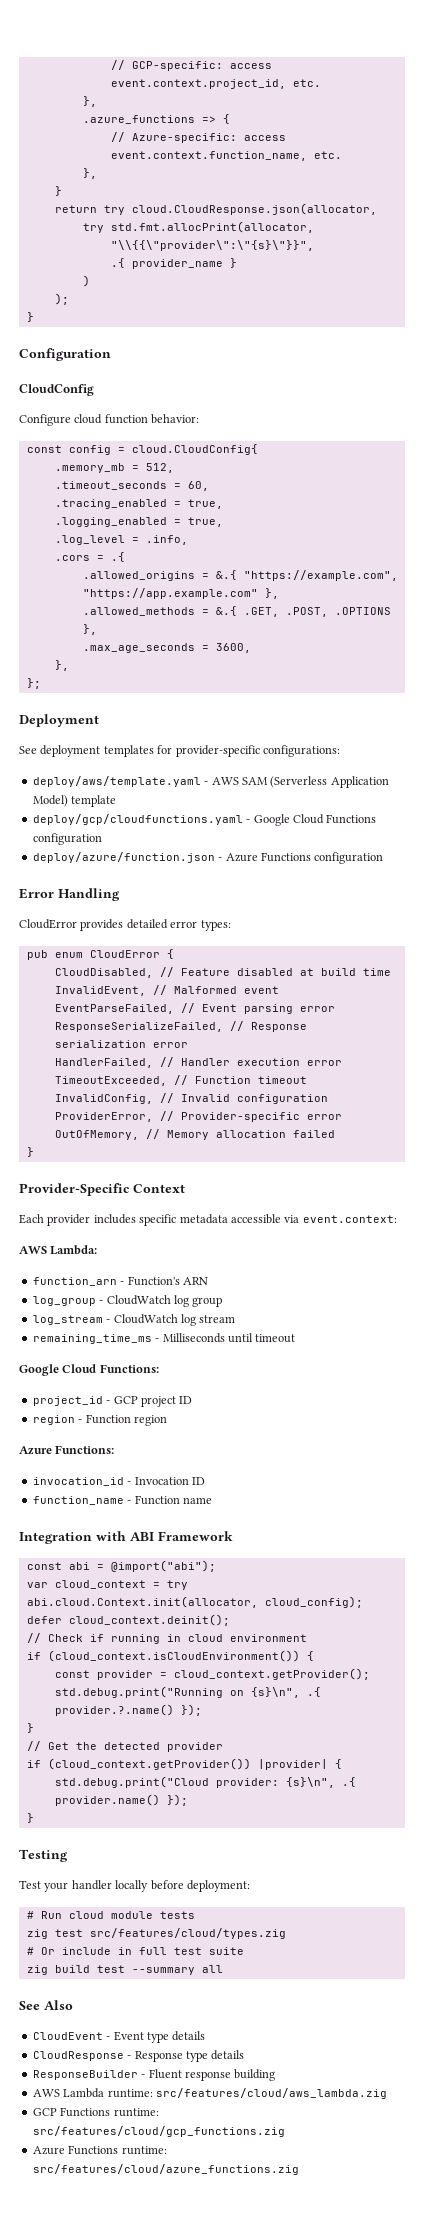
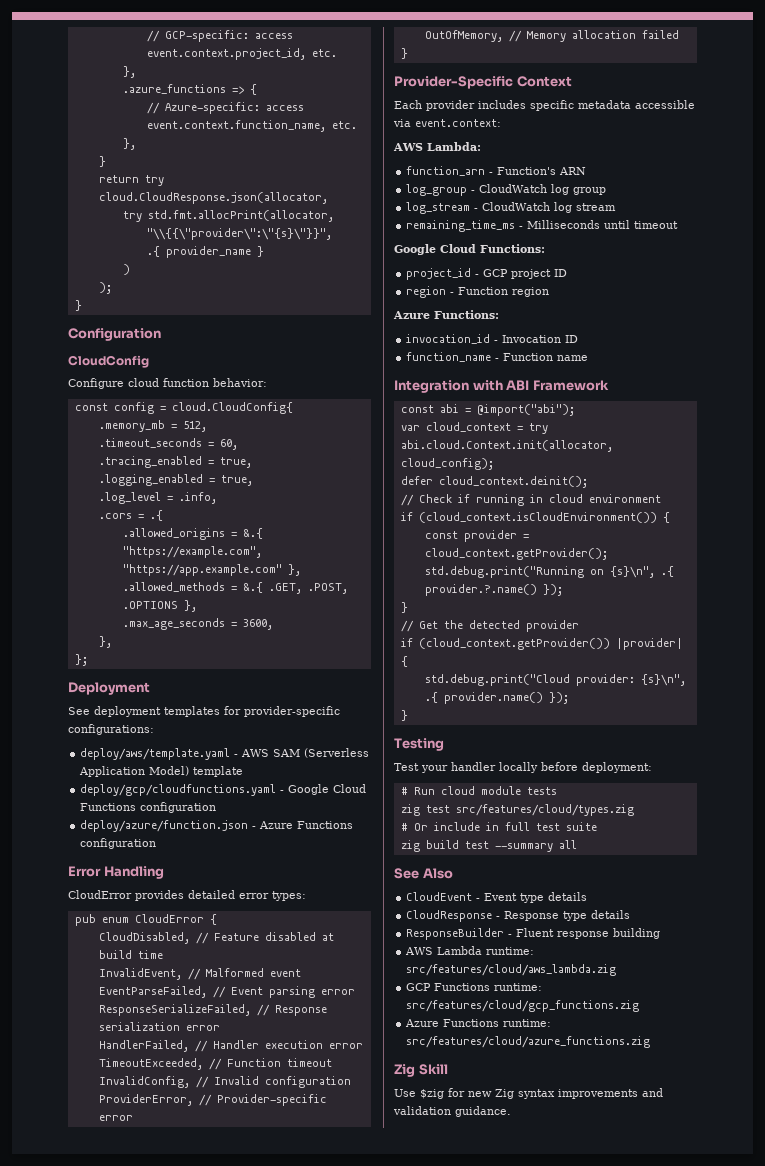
+ Zig Skill
+ Use $zig for new Zig syntax improvements and validation guidance.

